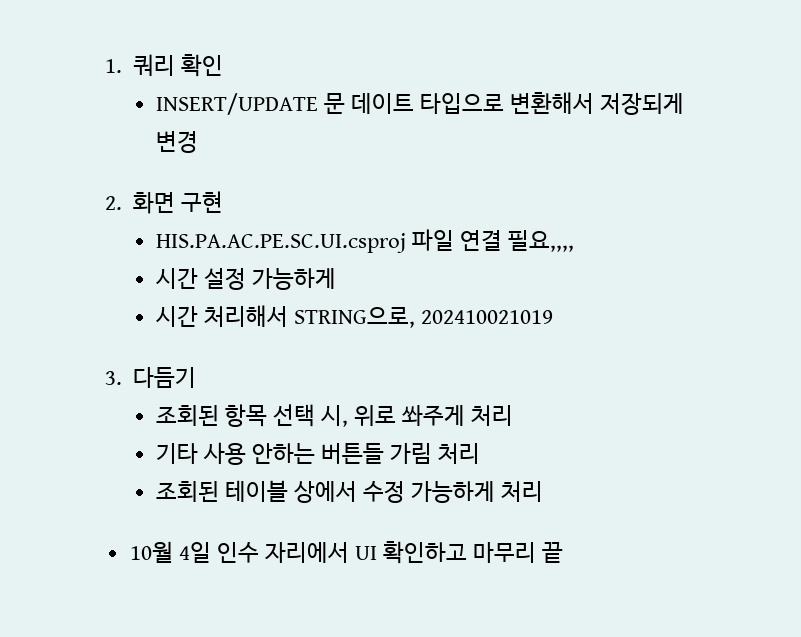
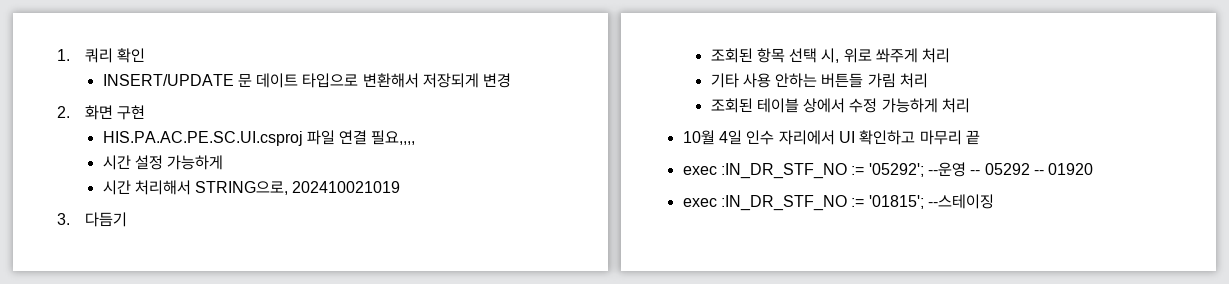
+ exec :IN_DR_STF_NO := '05292'; --운영 -- 05292 -- 01920
+ exec :IN_DR_STF_NO := '01815'; --스테이징

